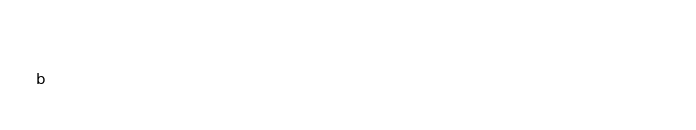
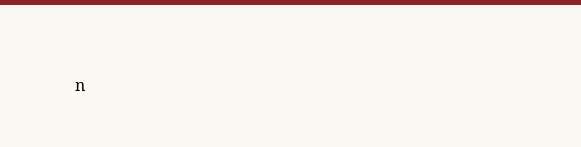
- b
+ n

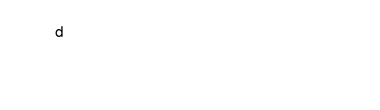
- n
+ d

